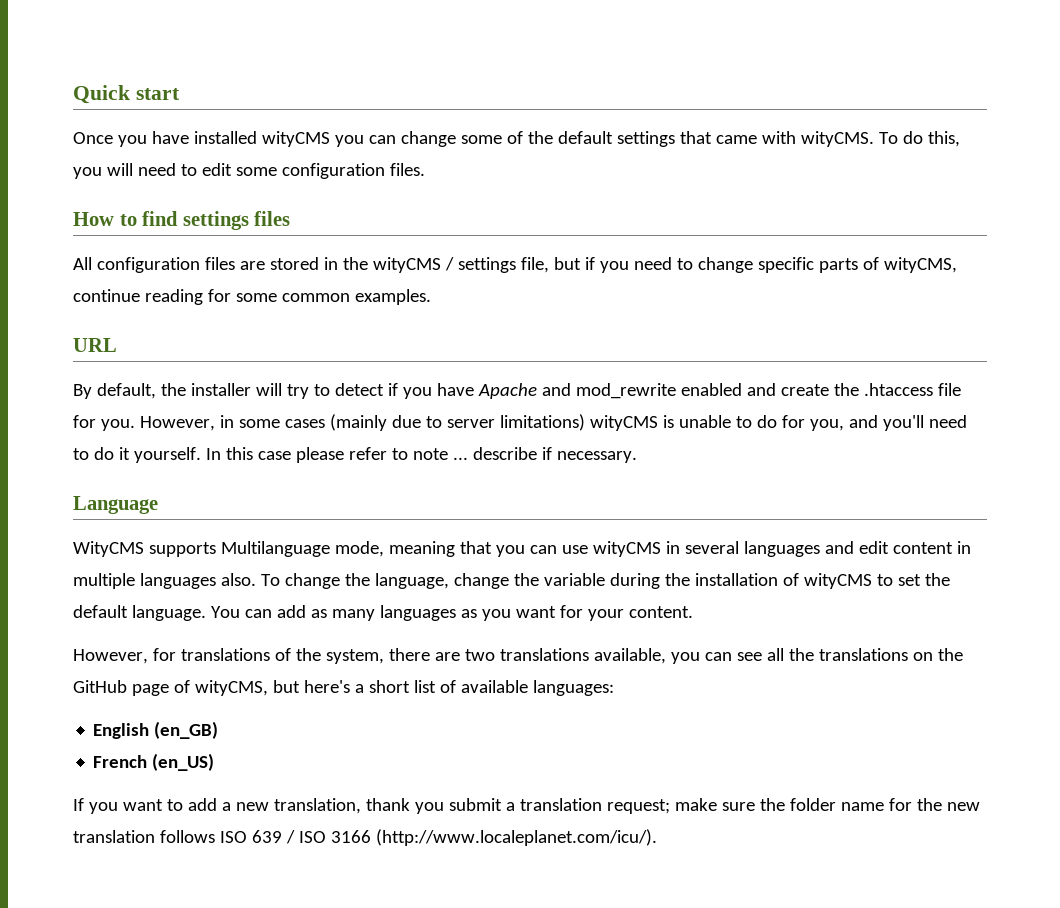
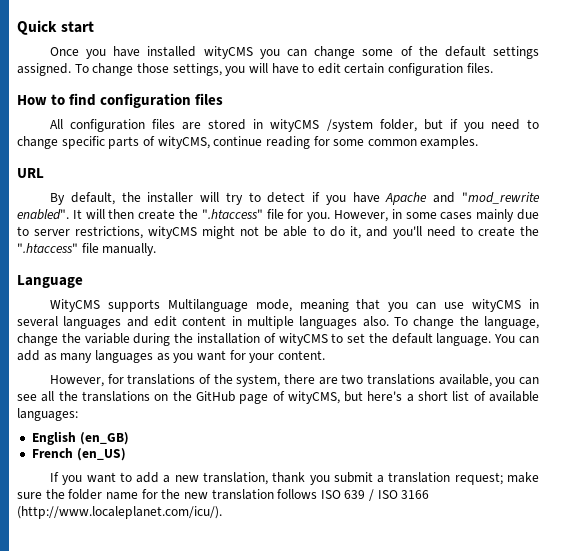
- Once you have installed wityCMS you can change some of the default settings that came with wityCMS. To do this, you will need to edit some configuration files.
+ Once you have installed wityCMS you can change some of the default settings assigned. To change those settings, you will have to edit certain configuration files.
- How to find settings files
+ How to find configuration files
- All configuration files are stored in the wityCMS / settings file, but if you need to change specific parts of wityCMS, continue reading for some common examples.
+ All configuration files are stored in wityCMS /system folder, but if you need to change specific parts of wityCMS, continue reading for some common examples.
- By default, the installer will try to detect if you have Apache and mod_rewrite enabled and create the .htaccess file for you.
+ By default, the installer will try to detect if you have Apache and "mod_rewrite enabled". It will then create the ".htaccess" file for you.
- However, in some cases (mainly due to server limitations) wityCMS is unable to do for you, and you'll need to do it yourself. In this case please refer to note ... describe if necessary.
+ However, in some cases mainly due to server restrictions, wityCMS might not be able to do it, and you'll need to create the ".htaccess" file manually.

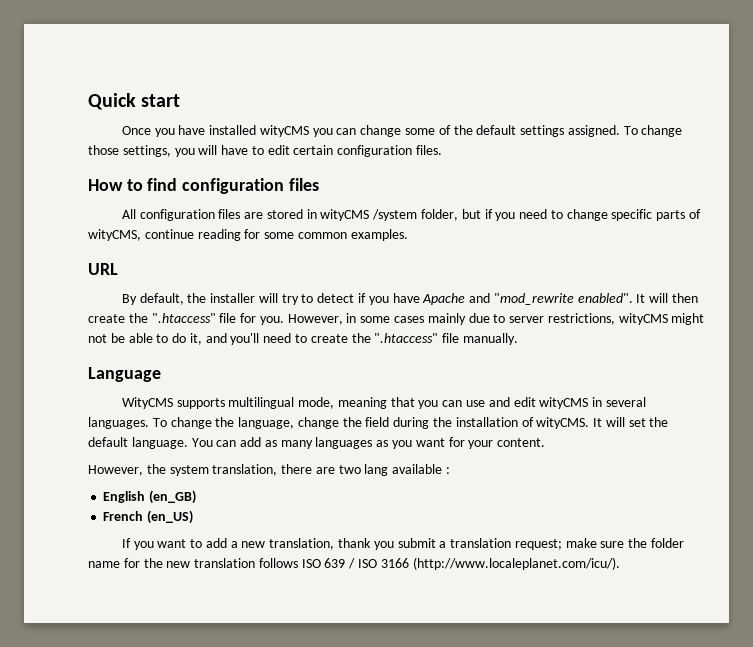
- WityCMS supports Multilanguage mode, meaning that you can use wityCMS in several languages and edit content in multiple languages also.
+ WityCMS supports multilingual mode, meaning that you can use and edit wityCMS in several languages.
- To change the language, change the variable during the installation of wityCMS to set the default language.
+ To change the language, change the field during the installation of wityCMS. It will set the default language.
- However, for translations of the system, there are two translations available, you can see all the translations on the GitHub page of wityCMS, but here's a short list of available languages:
+ However, the system translation, there are two lang available :

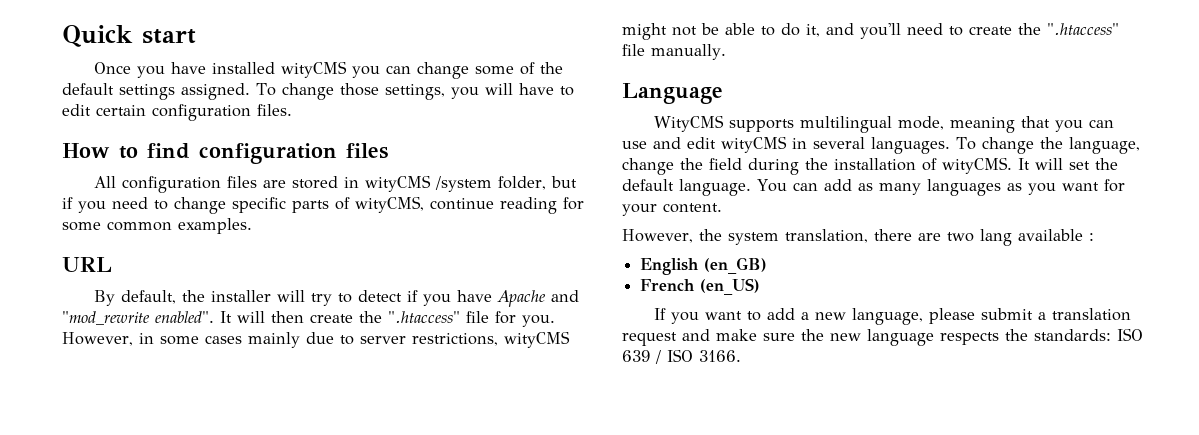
- If you want to add a new translation, thank you submit a translation request; make sure the folder name for the new translation follows ISO 639 / ISO 3166 (http://www.localeplanet.com/icu/).
+ If you want to add a new language, please submit a translation request and make sure the new language respects the standards: ISO 639 / ISO 3166.

